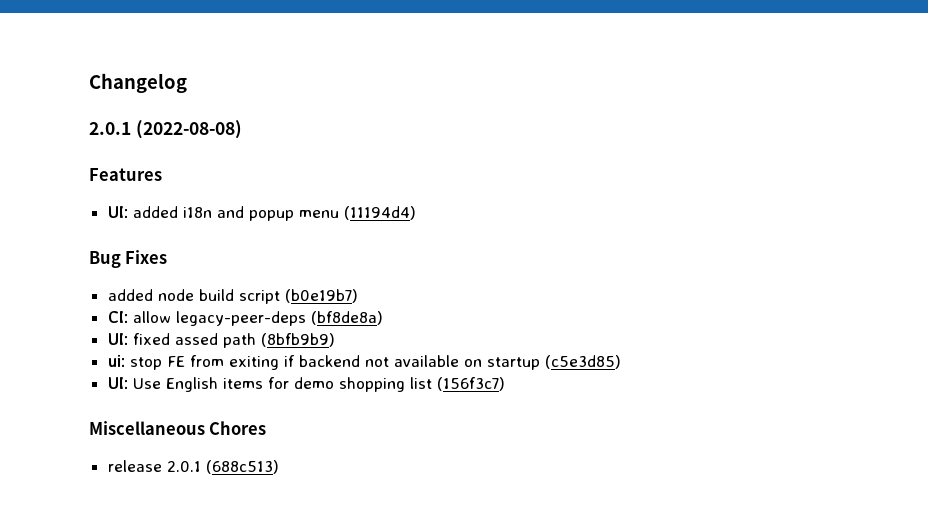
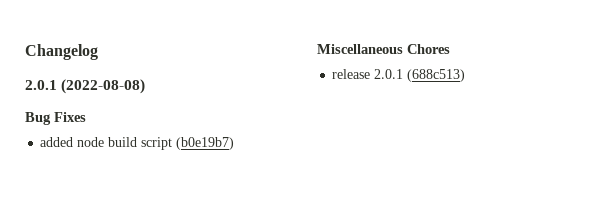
- Features
- UI: added i18n and popup menu (11194d4)
- CI: allow legacy-peer-deps (bf8de8a)
- UI: fixed assed path (8bfb9b9)
- ui: stop FE from exiting if backend not available on startup (c5e3d85)
- UI: Use English items for demo shopping list (156f3c7)

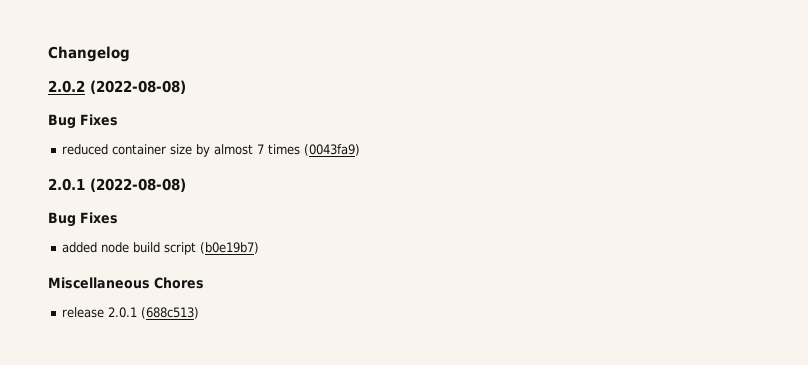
+ 2.0.2 (2022-08-08)
+ Bug Fixes
+ reduced container size by almost 7 times (0043fa9)

